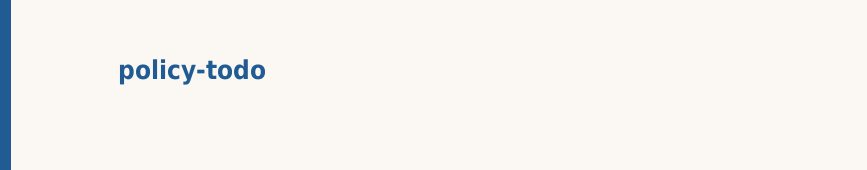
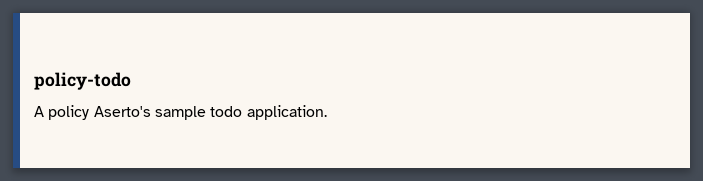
+ A policy Aserto's sample todo application.

